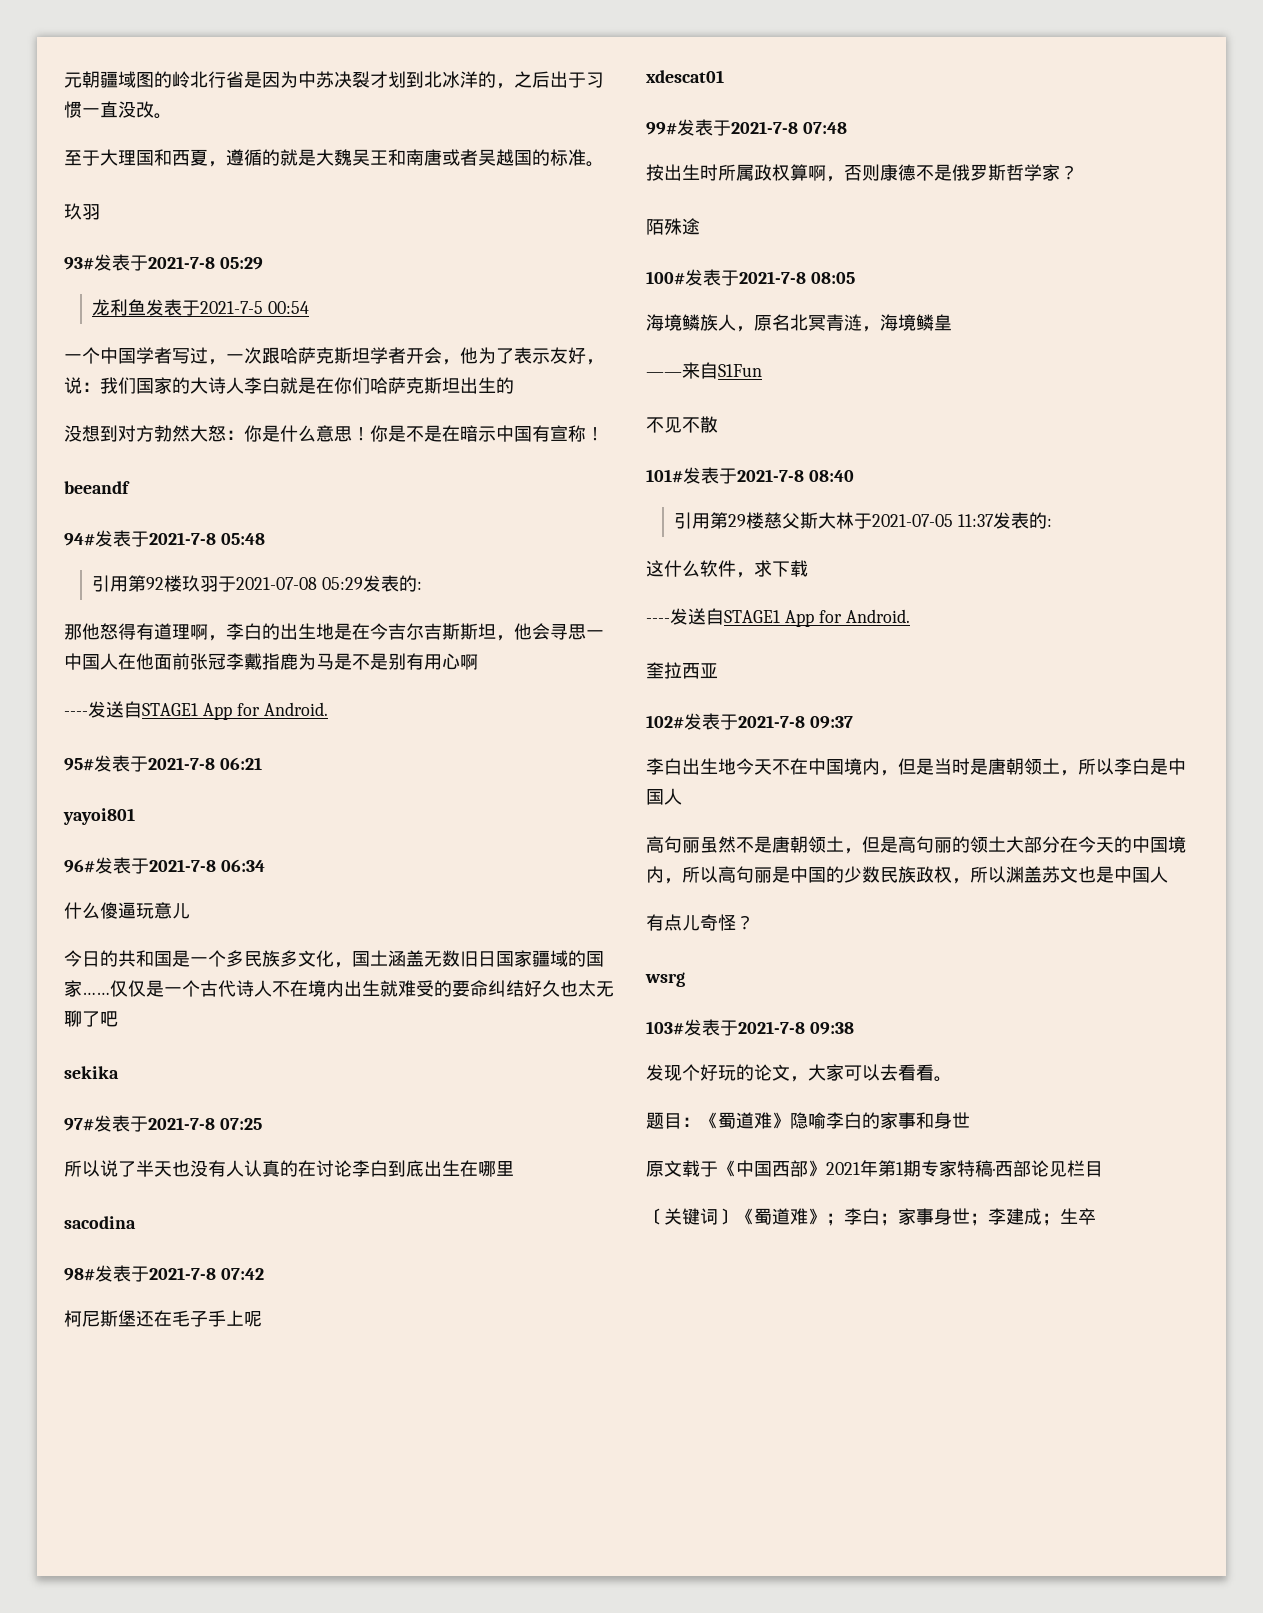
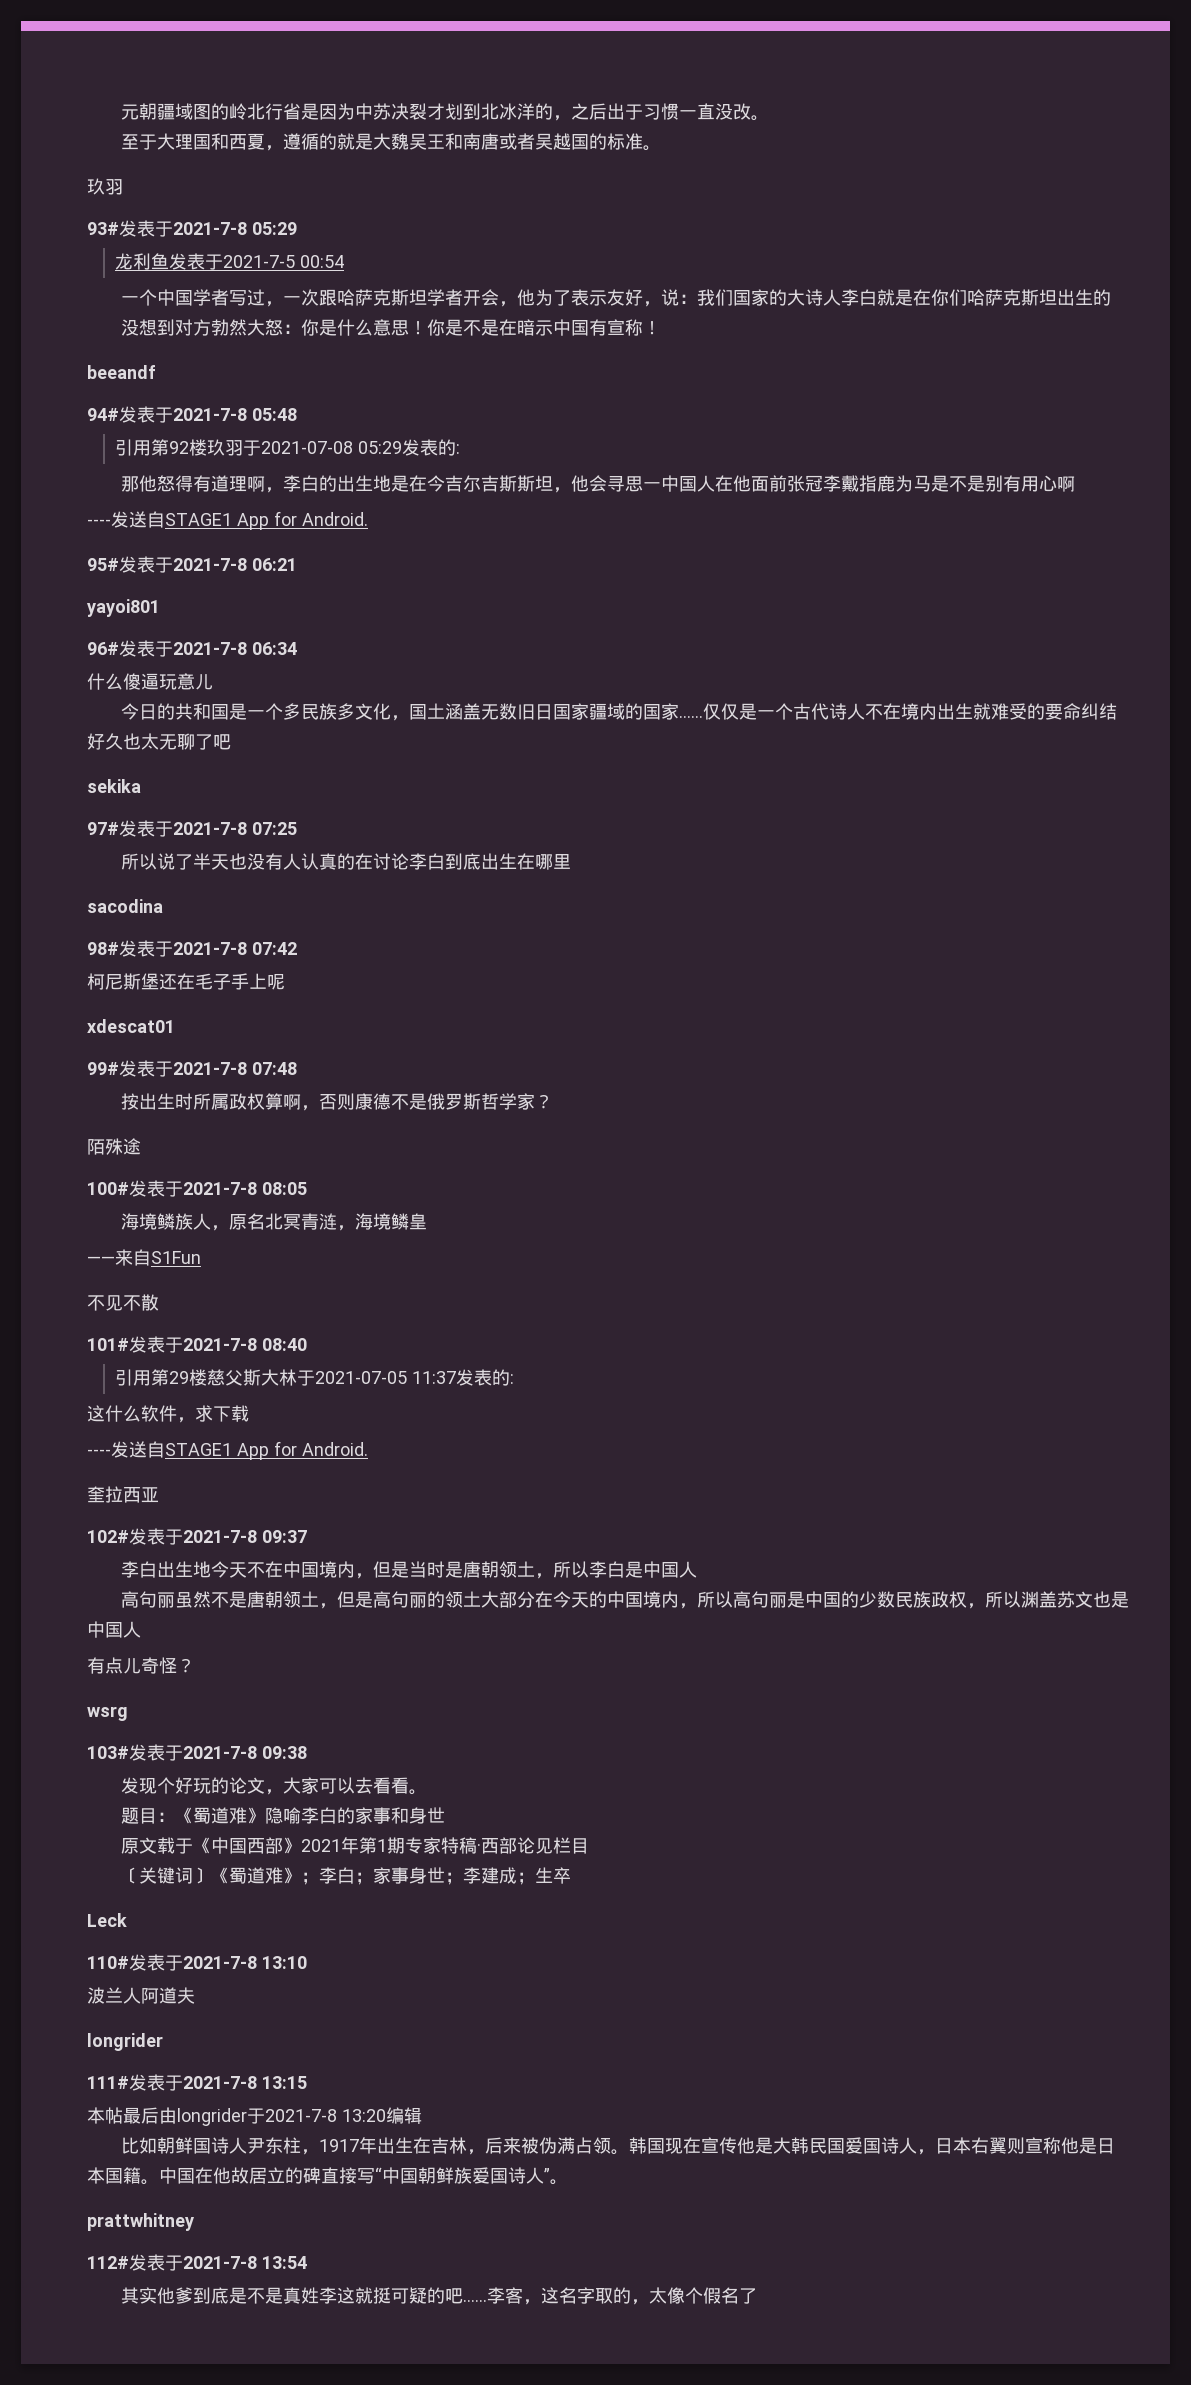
+ Leck
+ 110#发表于2021-7-8 13:10
+ 波兰人阿道夫
+ longrider
+ 111#发表于2021-7-8 13:15
+ 本帖最后由longrider于2021-7-8 13:20编辑
+ 比如朝鲜国诗人尹东柱，1917年出生在吉林，后来被伪满占领。韩国现在宣传他是大韩民国爱国诗人，日本右翼则宣称他是日本国籍。中国在他故居立的碑直接写“中国朝鲜族爱国诗人”。
+ prattwhitney
+ 112#发表于2021-7-8 13:54
+ 其实他爹到底是不是真姓李这就挺可疑的吧……李客，这名字取的，太像个假名了

